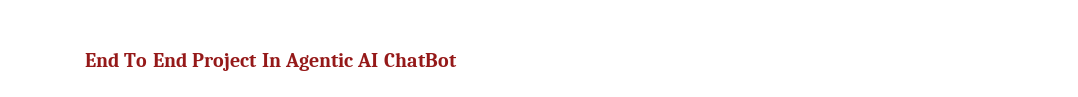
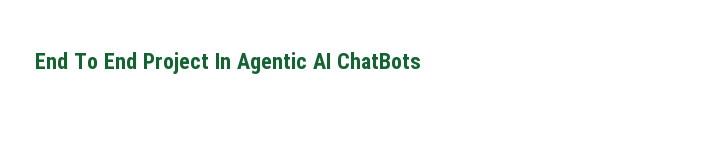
- End To End Project In Agentic AI ChatBot
+ End To End Project In Agentic AI ChatBots

